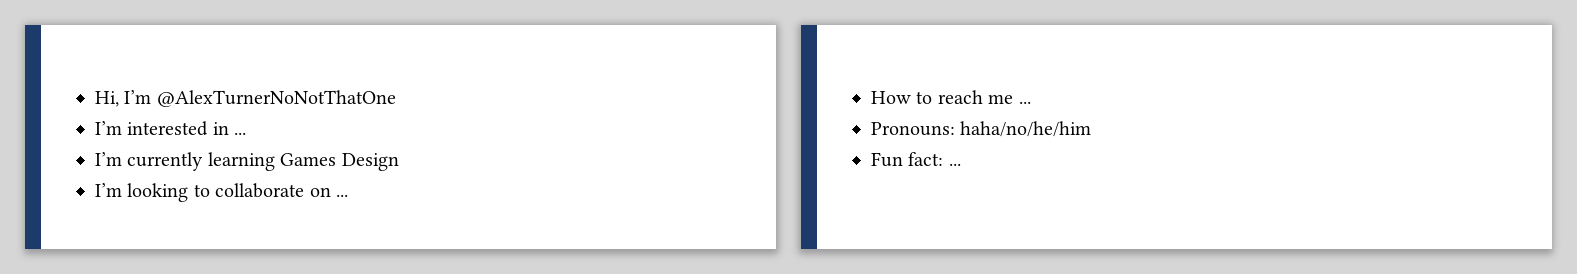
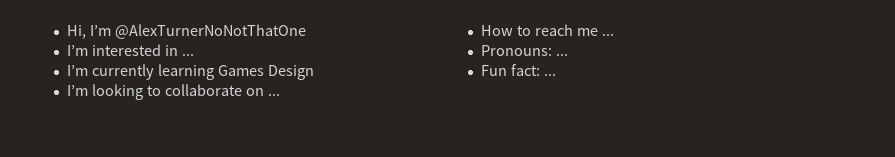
- Pronouns: haha/no/he/him
+ Pronouns: ...

